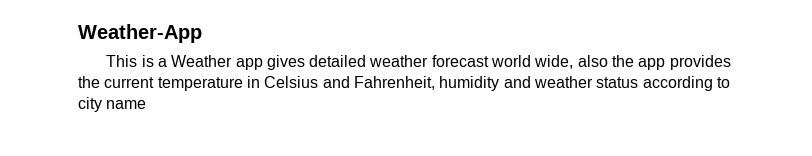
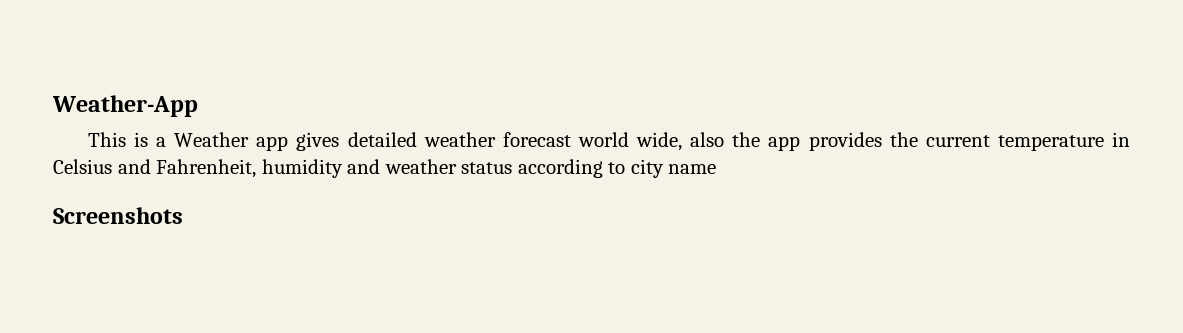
+ Screenshots

